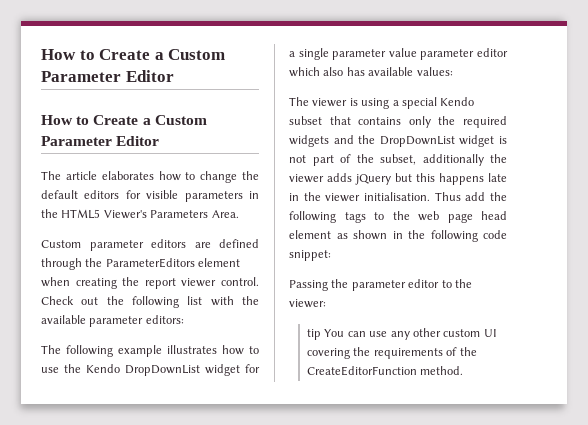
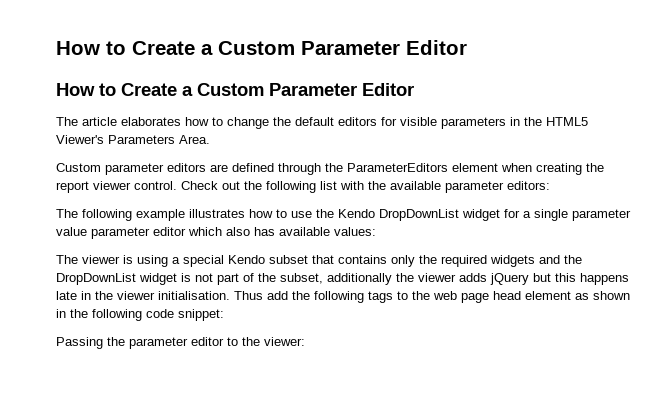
- tip You can use any other custom UI covering the requirements of the CreateEditorFunction method.

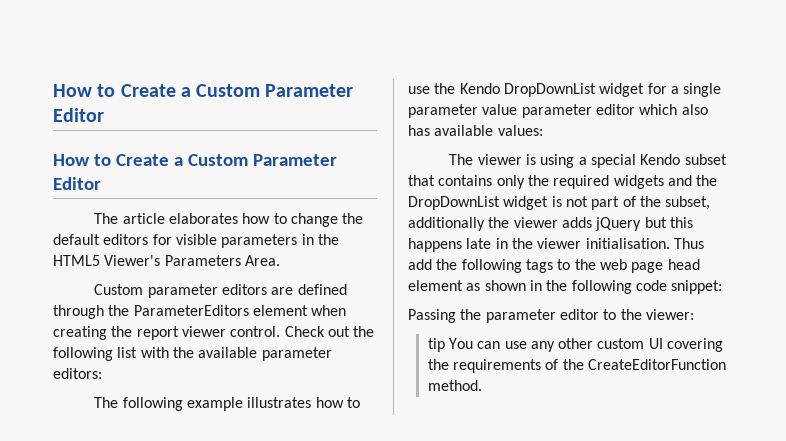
+ tip You can use any other custom UI covering the requirements of the CreateEditorFunction method.

